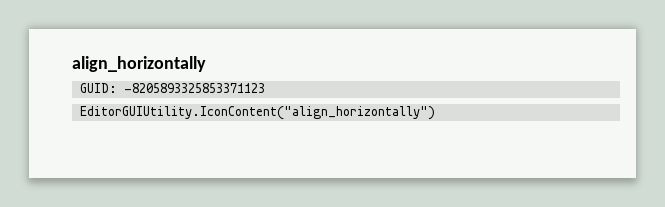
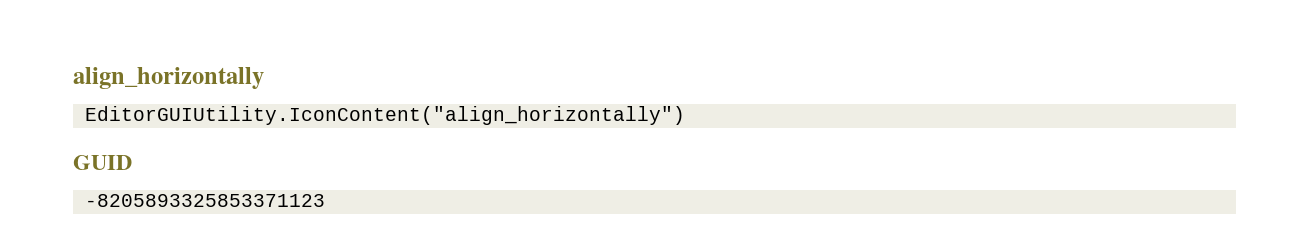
- GUID: -8205893325853371123
+ EditorGUIUtility.IconContent("align_horizontally")
+ GUID
+ -8205893325853371123
- EditorGUIUtility.IconContent("align_horizontally")

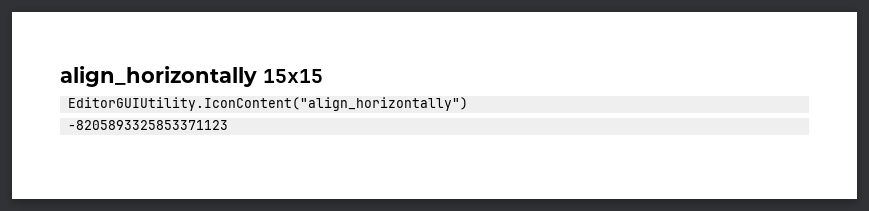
- align_horizontally
+ align_horizontally 15x15
- GUID

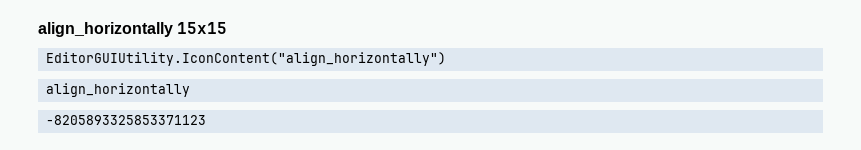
  EditorGUIUtility.IconContent("align_horizontally")
+ align_horizontally

